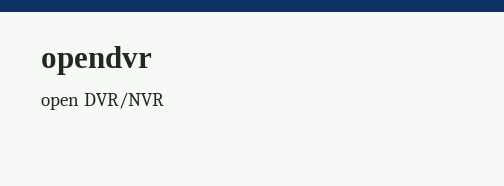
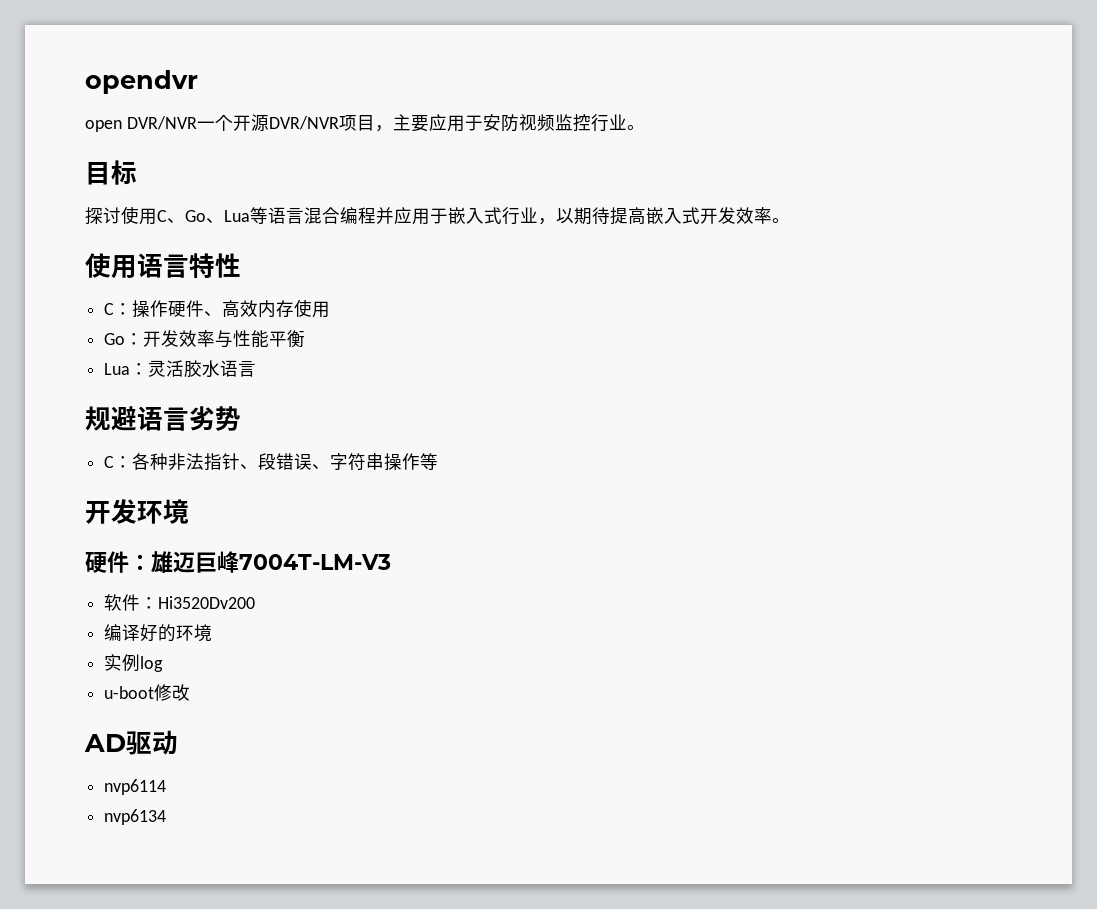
- open DVR/NVR
+ open DVR/NVR一个开源DVR/NVR项目，主要应用于安防视频监控行业。
+ 目标
+ 探讨使用C、Go、Lua等语言混合编程并应用于嵌入式行业，以期待提高嵌入式开发效率。
+ 使用语言特性
+ C：操作硬件、高效内存使用
+ Go：开发效率与性能平衡
+ Lua：灵活胶水语言
+ 规避语言劣势
+ C：各种非法指针、段错误、字符串操作等
+ 开发环境
+ 硬件：雄迈巨峰7004T-LM-V3
+ 软件：Hi3520Dv200
+ 编译好的环境
+ 实例log
+ u-boot修改
+ AD驱动
+ nvp6114
+ nvp6134

